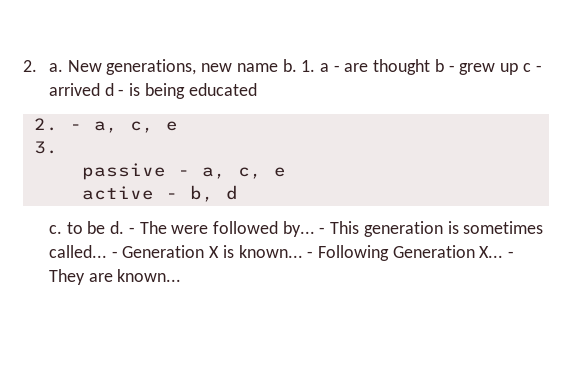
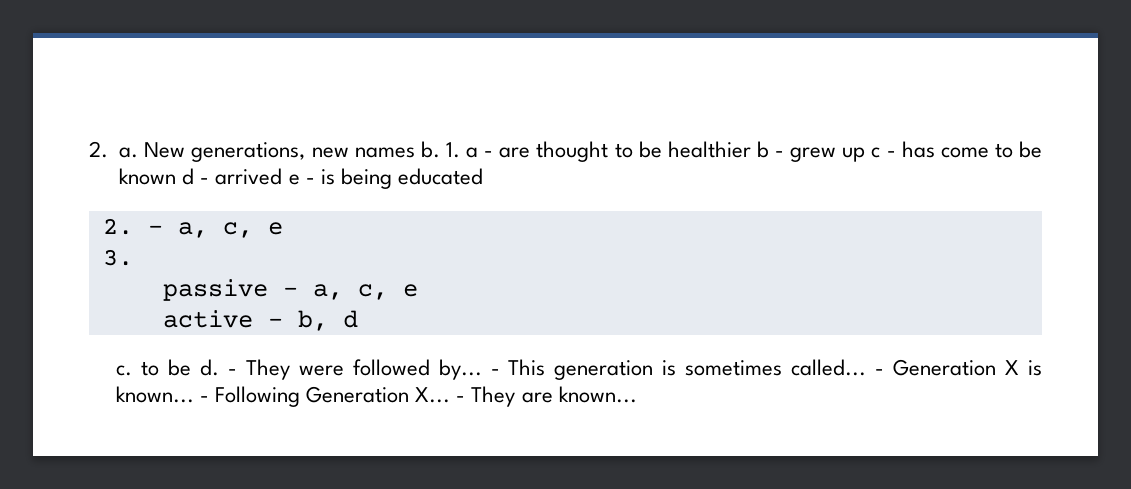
- New generations, new name b.
+ New generations, new names b.
- 1. a - are thought b - grew up c - arrived d - is being educated
+ 1. a - are thought to be healthier b - grew up c - has come to be known d - arrived e - is being educated
- - The were followed by...
+ - They were followed by...

